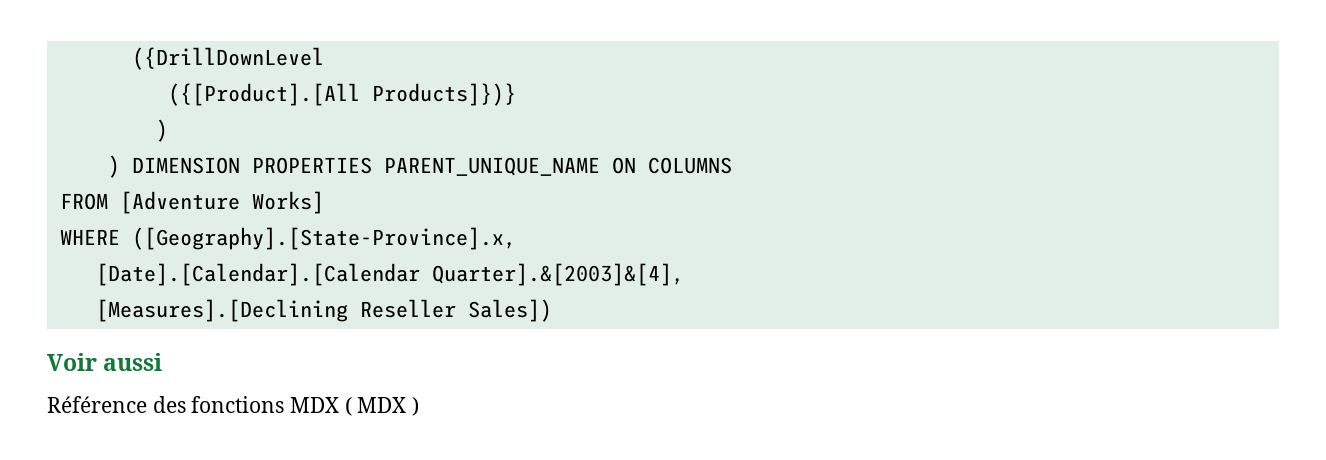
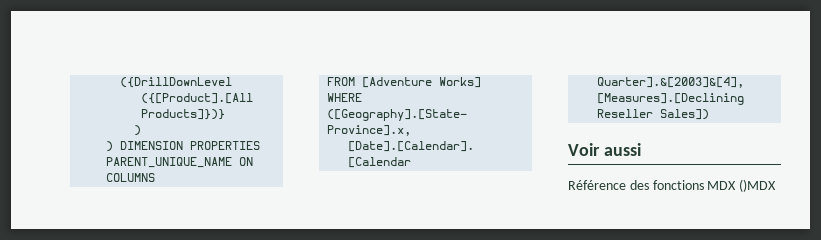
- Référence des fonctions MDX ( MDX )
+ Référence des fonctions MDX ()MDX

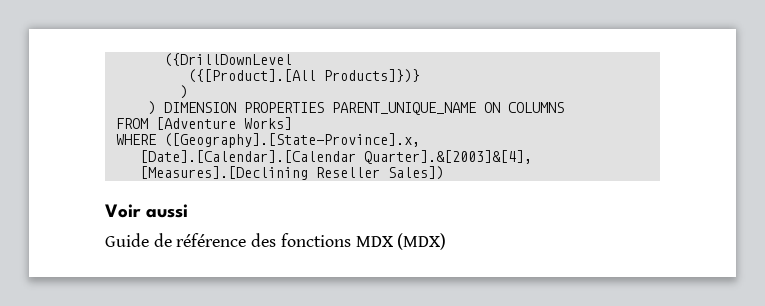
- Référence des fonctions MDX ()MDX
+ Guide de référence des fonctions MDX (MDX)

